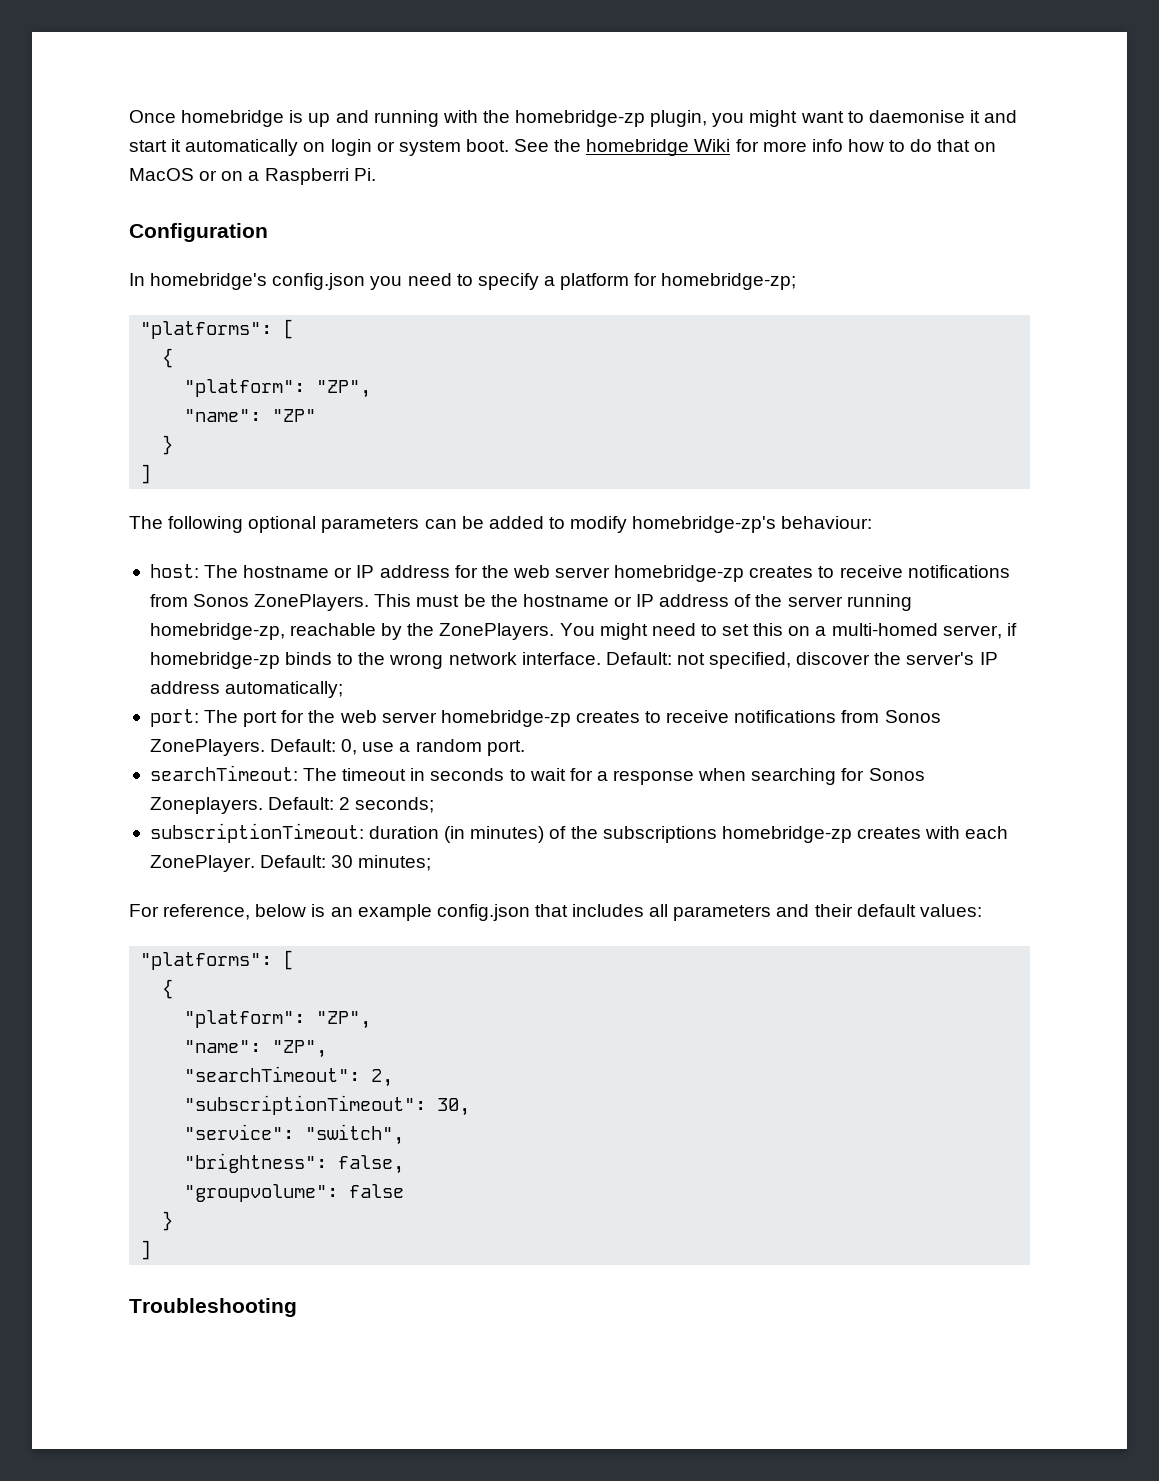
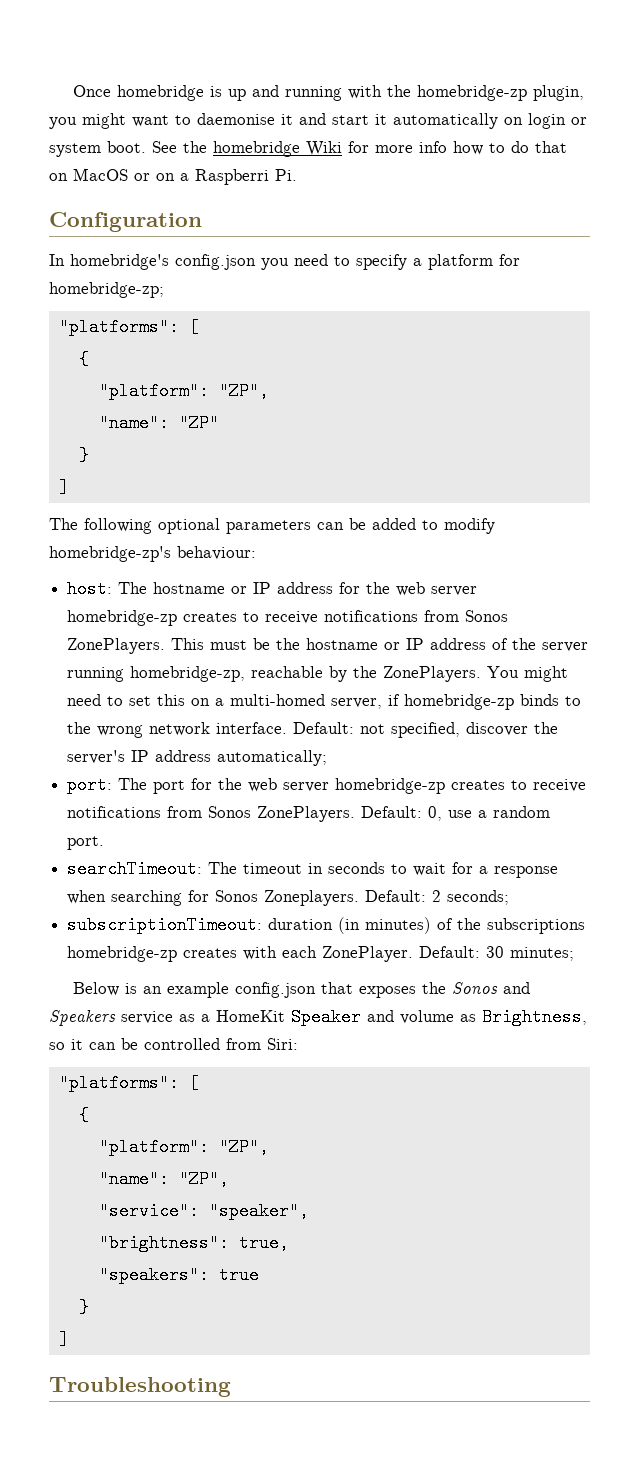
- For reference, below is an example config.json that includes all parameters and their default values:
+ Below is an example config.json that exposes the Sonos and Speakers service as a HomeKit Speaker and volume as Brightness, so it can be controlled from Siri:
- "searchTimeout": 2,
- "subscriptionTimeout": 30,
- "service": "switch",
+ "service": "speaker",
- "brightness": false,
- "groupvolume": false
+ "brightness": true,
+ "speakers": true

